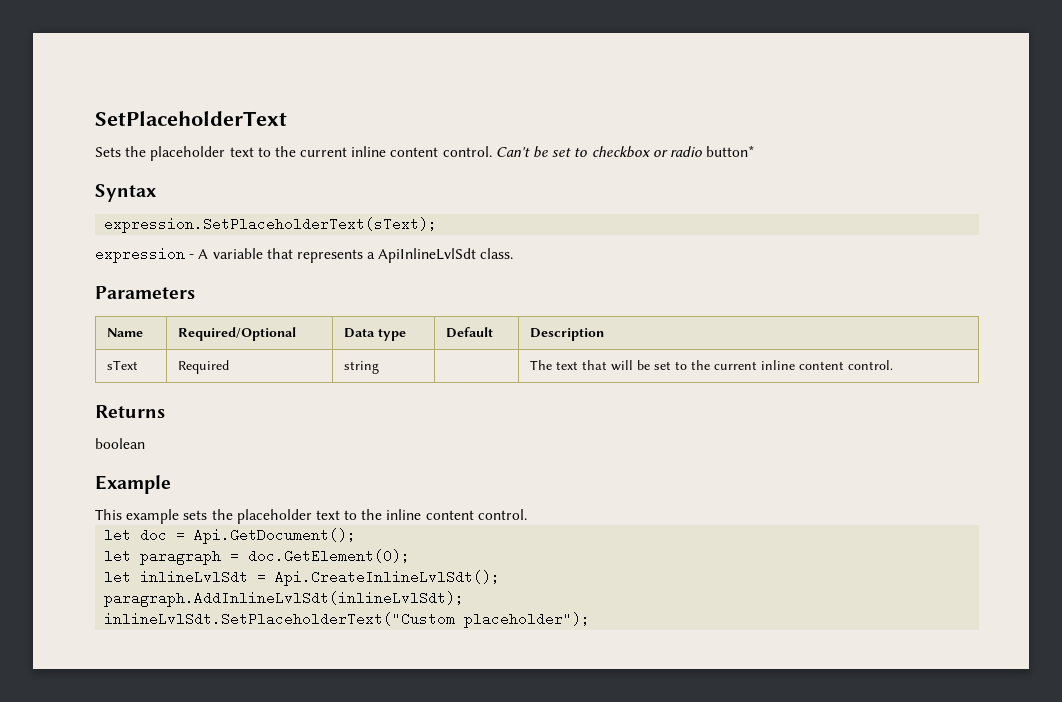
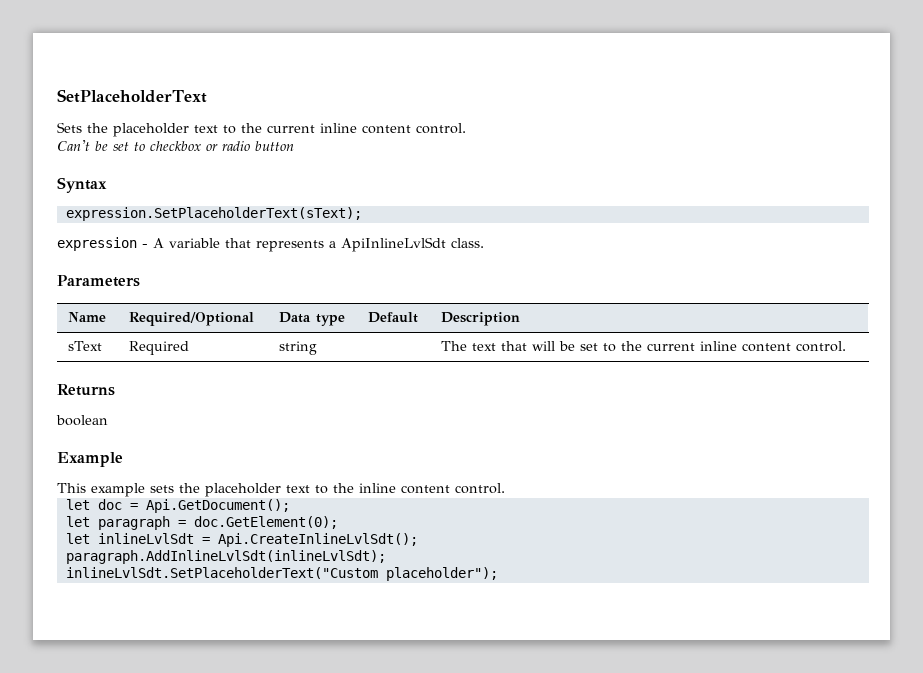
- Sets the placeholder text to the current inline content control. Can't be set to checkbox or radio button*
+ Sets the placeholder text to the current inline content control.
+ Can't be set to checkbox or radio button

